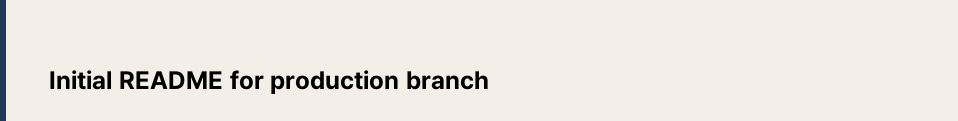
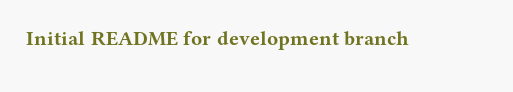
- Initial README for production branch
+ Initial README for development branch

